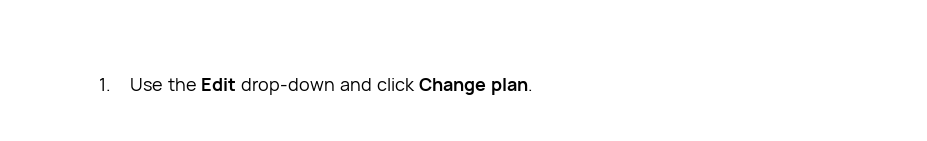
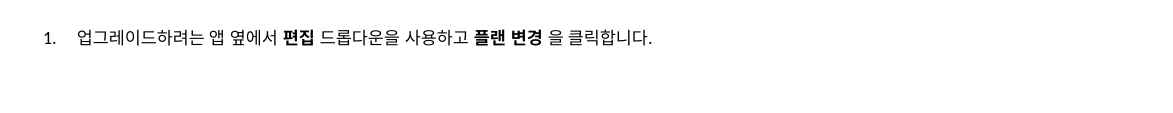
- 1. Use the Edit drop-down and click Change plan.
+ 1. 업그레이드하려는 앱 옆에서 편집 드롭다운을 사용하고 플랜 변경 을 클릭합니다.

